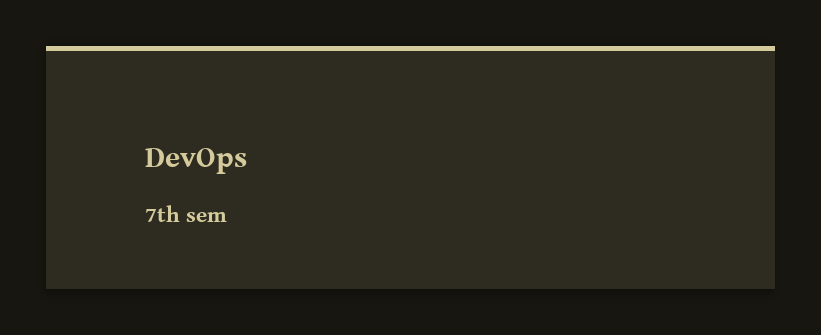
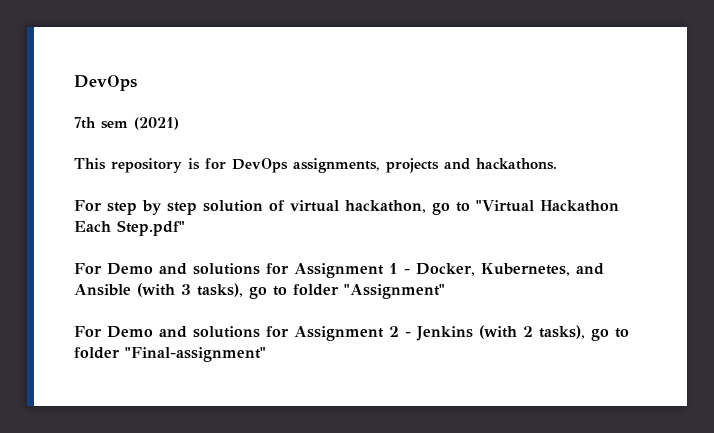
- 7th sem
+ 7th sem (2021)
+ This repository is for DevOps assignments, projects and hackathons.
+ For step by step solution of virtual hackathon, go to "Virtual Hackathon Each Step.pdf"
+ For Demo and solutions for Assignment 1 - Docker, Kubernetes, and Ansible (with 3 tasks), go to folder "Assignment"
+ For Demo and solutions for Assignment 2 - Jenkins (with 2 tasks), go to folder "Final-assignment"

